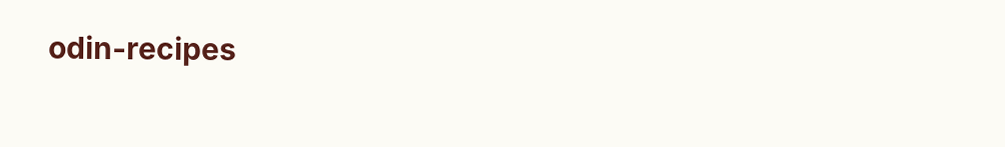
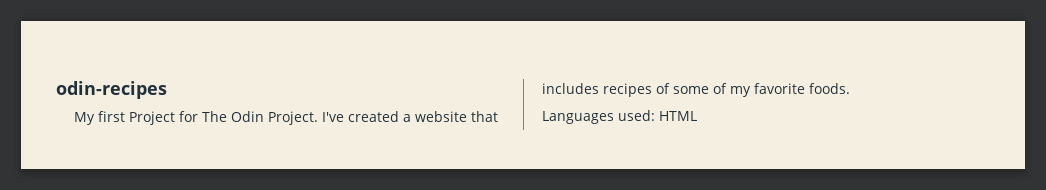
+ My first Project for The Odin Project. I've created a website that includes recipes of some of my favorite foods.
+ Languages used: HTML

